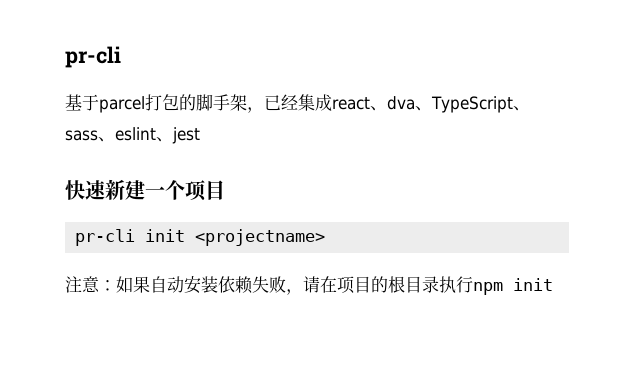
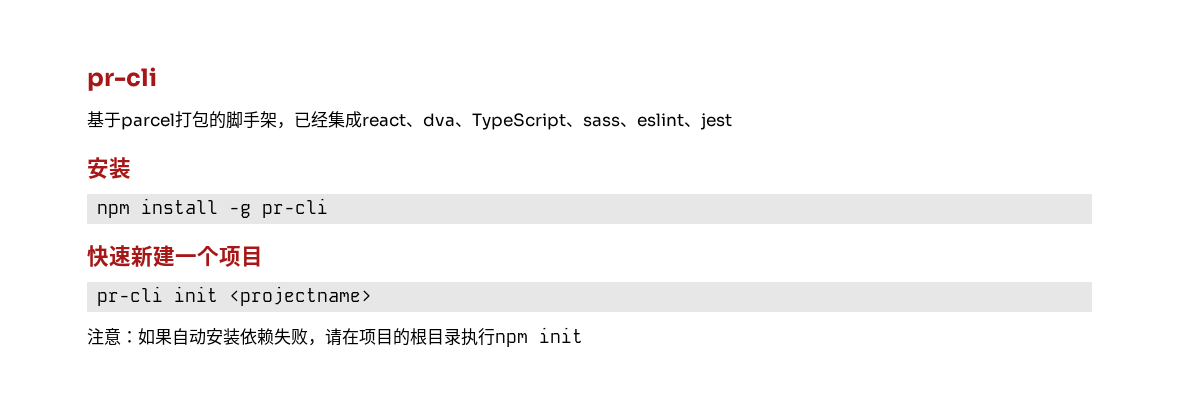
  基于parcel打包的脚手架，已经集成react、dva、TypeScript、sass、eslint、jest
+ 安装
+ npm install -g pr-cli

